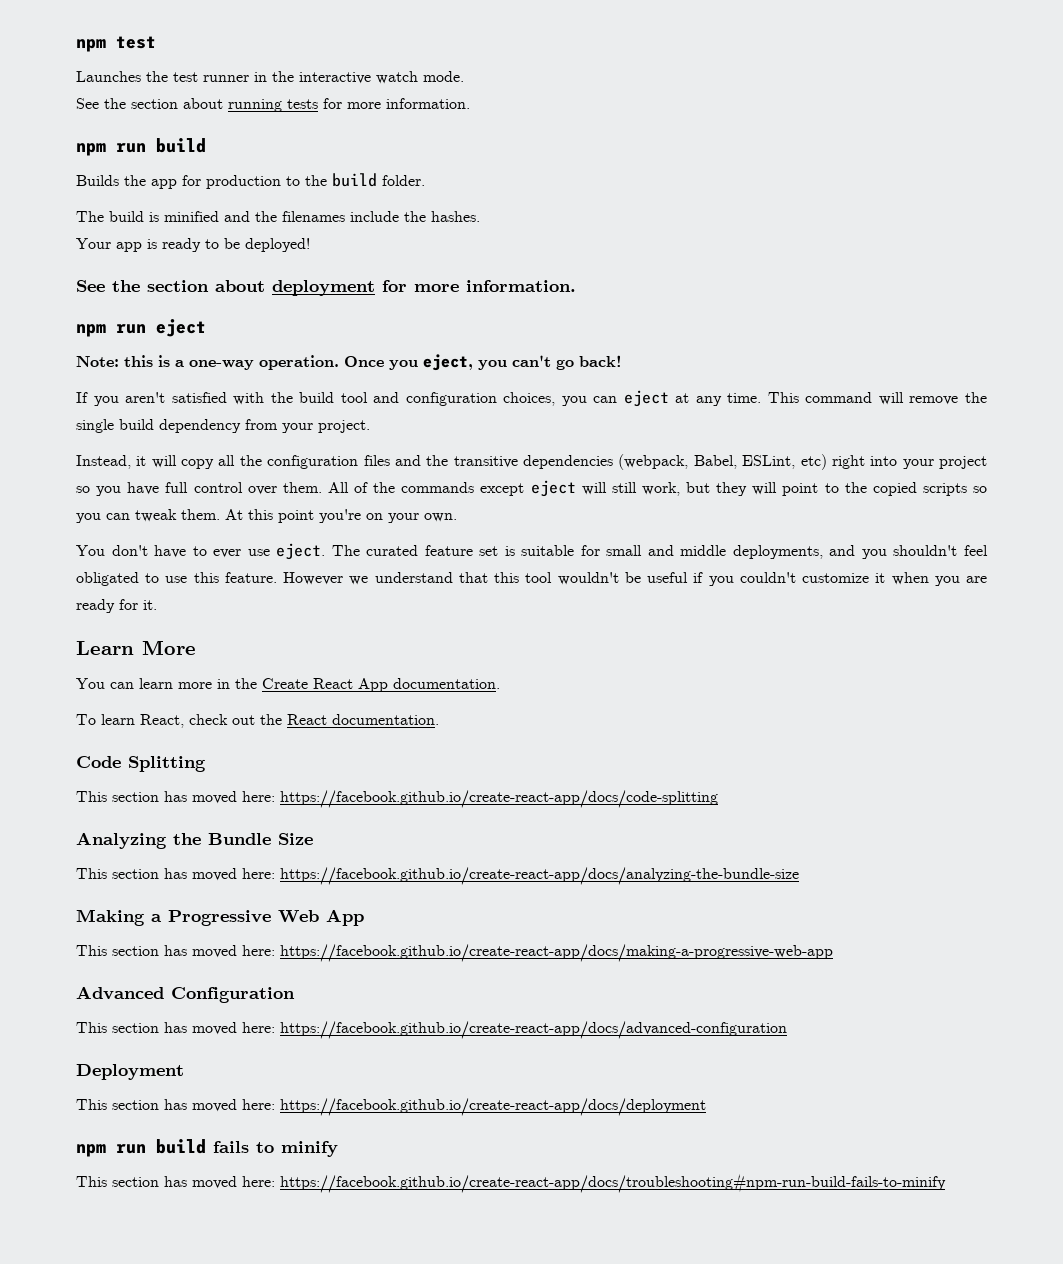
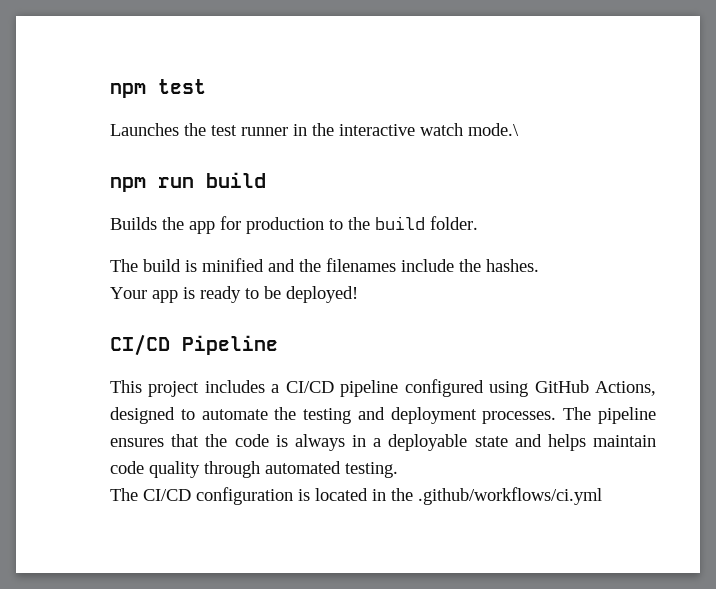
- Launches the test runner in the interactive watch mode.
- See the section about running tests for more information.
+ Launches the test runner in the interactive watch mode.\
- See the section about deployment for more information.
- npm run eject
- Note: this is a one-way operation. Once you eject, you can't go back!
- If you aren't satisfied with the build tool and configuration choices, you can eject at any time. This command will remove the single build dependency from your project.
- Instead, it will copy all the configuration files and the transitive dependencies (webpack, Babel, ESLint, etc) right into your project so you have full control over them. All of the commands except eject will still work, but they will point to the copied scripts so you can tweak them. At this point you're on your own.
- You don't have to ever use eject. The curated feature set is suitable for small and middle deployments, and you shouldn't feel obligated to use this feature. However we understand that this tool wouldn't be useful if you couldn't customize it when you are ready for it.
- Learn More
- You can learn more in the Create React App documentation.
- To learn React, check out the React documentation.
- Code Splitting
- This section has moved here: https://facebook.github.io/create-react-app/docs/code-splitting
- Analyzing the Bundle Size
- This section has moved here: https://facebook.github.io/create-react-app/docs/analyzing-the-bundle-size
- Making a Progressive Web App
- This section has moved here: https://facebook.github.io/create-react-app/docs/making-a-progressive-web-app
- Advanced Configuration
- This section has moved here: https://facebook.github.io/create-react-app/docs/advanced-configuration
- Deployment
- This section has moved here: https://facebook.github.io/create-react-app/docs/deployment
- npm run build fails to minify
- This section has moved here: https://facebook.github.io/create-react-app/docs/troubleshooting#npm-run-build-fails-to-minify
+ CI/CD Pipeline
+ This project includes a CI/CD pipeline configured using GitHub Actions, designed to automate the testing and deployment processes. The pipeline ensures that the code is always in a deployable state and helps maintain code quality through automated testing.
+ The CI/CD configuration is located in the .github/workflows/ci.yml

